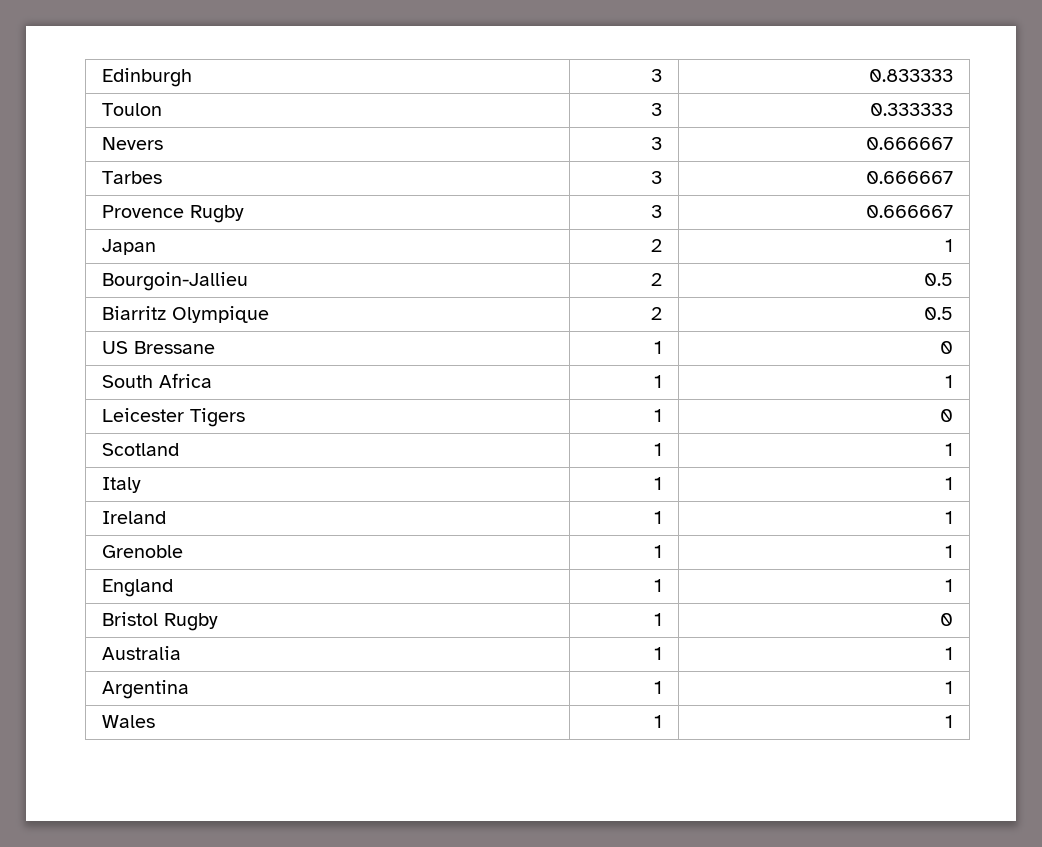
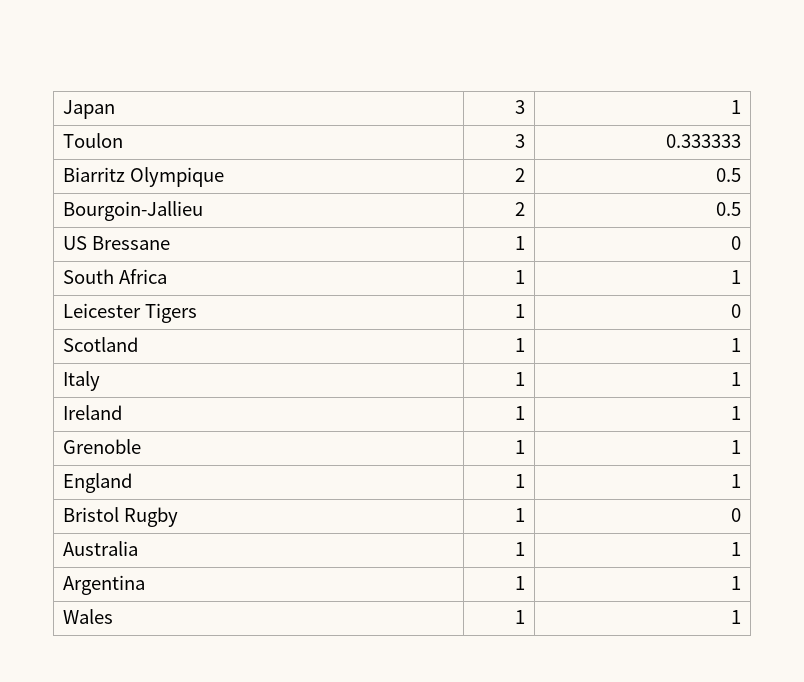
- Edinburgh | 3 | 0.833333
+ Japan | 3 | 1
- Nevers | 3 | 0.666667
- Tarbes | 3 | 0.666667
- Provence Rugby | 3 | 0.666667
- Japan | 2 | 1
+ Biarritz Olympique | 2 | 0.5
  Bourgoin-Jallieu | 2 | 0.5
- Biarritz Olympique | 2 | 0.5

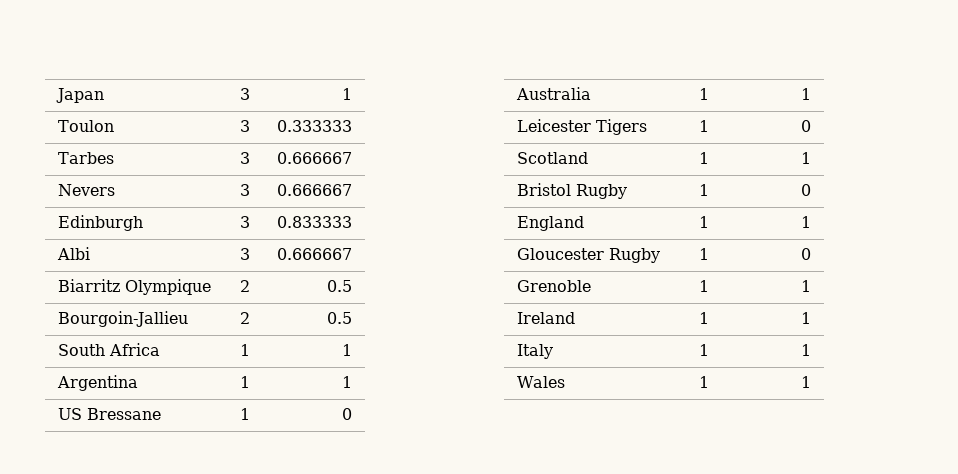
+ Tarbes | 3 | 0.666667
+ Nevers | 3 | 0.666667
+ Edinburgh | 3 | 0.833333
+ Albi | 3 | 0.666667
+ South Africa | 1 | 1
+ Argentina | 1 | 1
- South Africa | 1 | 1
+ Australia | 1 | 1
- Italy | 1 | 1
+ Bristol Rugby | 1 | 0
+ England | 1 | 1
+ Gloucester Rugby | 1 | 0
+ Grenoble | 1 | 1
- Grenoble | 1 | 1
- England | 1 | 1
- Bristol Rugby | 1 | 0
- Australia | 1 | 1
- Argentina | 1 | 1
+ Italy | 1 | 1

